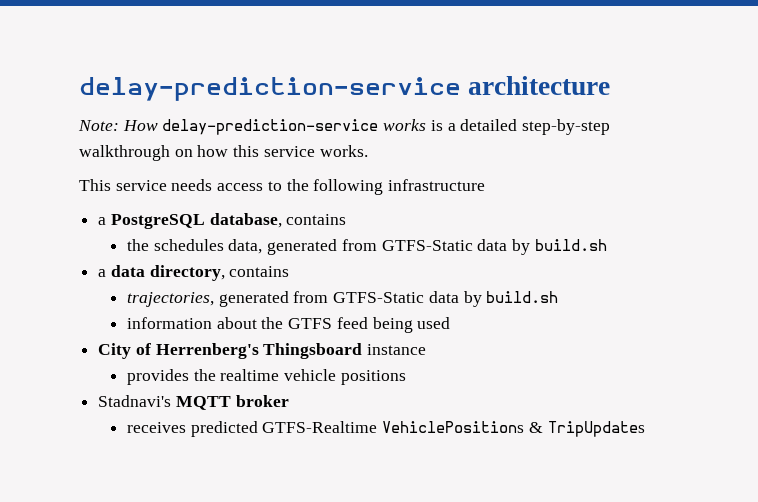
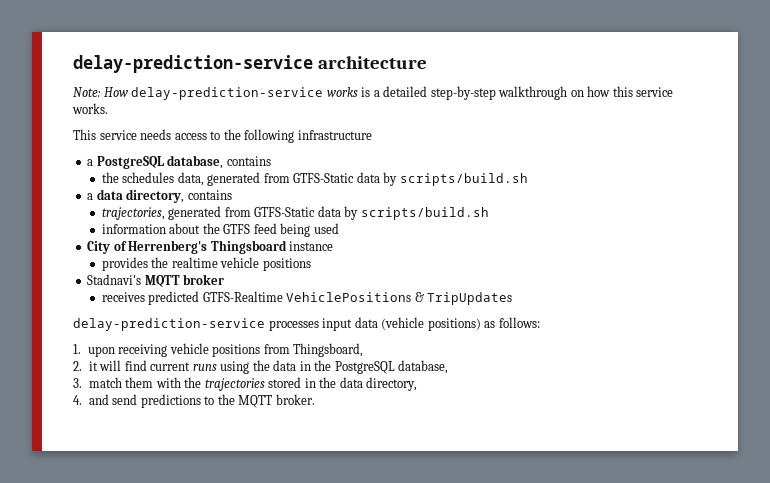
- the schedules data, generated from GTFS-Static data by build.sh
+ the schedules data, generated from GTFS-Static data by scripts/build.sh
- trajectories, generated from GTFS-Static data by build.sh
+ trajectories, generated from GTFS-Static data by scripts/build.sh
+ delay-prediction-service processes input data (vehicle positions) as follows:
+ 1. upon receiving vehicle positions from Thingsboard,
+ 2. it will find current runs using the data in the PostgreSQL database,
+ 3. match them with the trajectories stored in the data directory,
+ 4. and send predictions to the MQTT broker.

